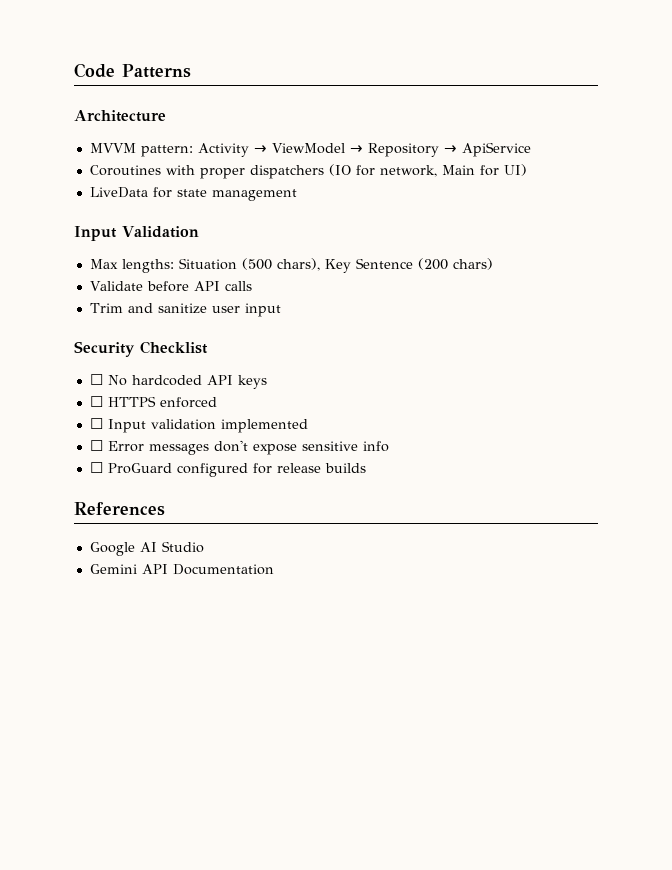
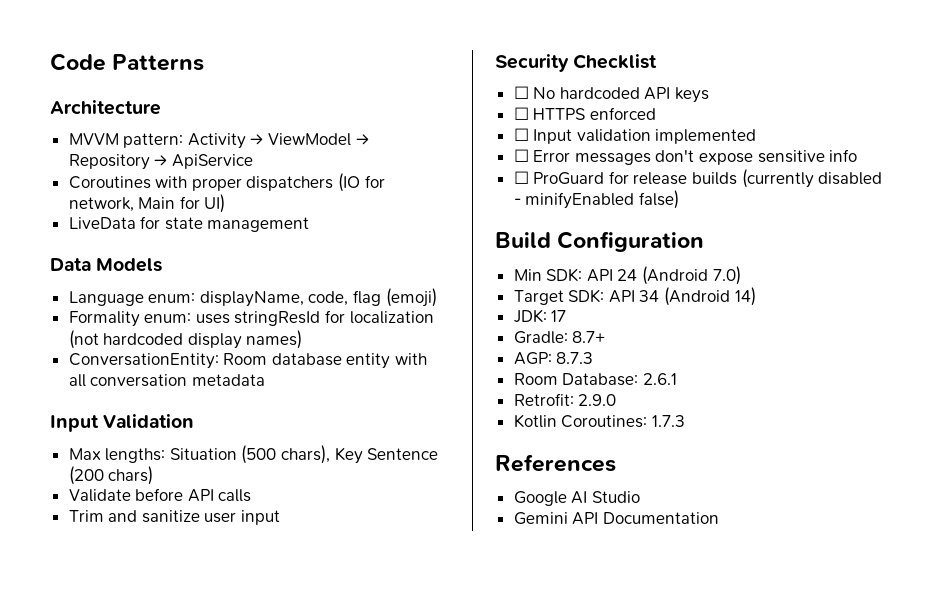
+ Data Models
+ Language enum: displayName, code, flag (emoji)
+ Formality enum: uses stringResId for localization (not hardcoded display names)
+ ConversationEntity: Room database entity with all conversation metadata
- ☐ ProGuard configured for release builds
+ ☐ ProGuard for release builds (currently disabled - minifyEnabled false)
+ Build Configuration
+ Min SDK: API 24 (Android 7.0)
+ Target SDK: API 34 (Android 14)
+ JDK: 17
+ Gradle: 8.7+
+ AGP: 8.7.3
+ Room Database: 2.6.1
+ Retrofit: 2.9.0
+ Kotlin Coroutines: 1.7.3

